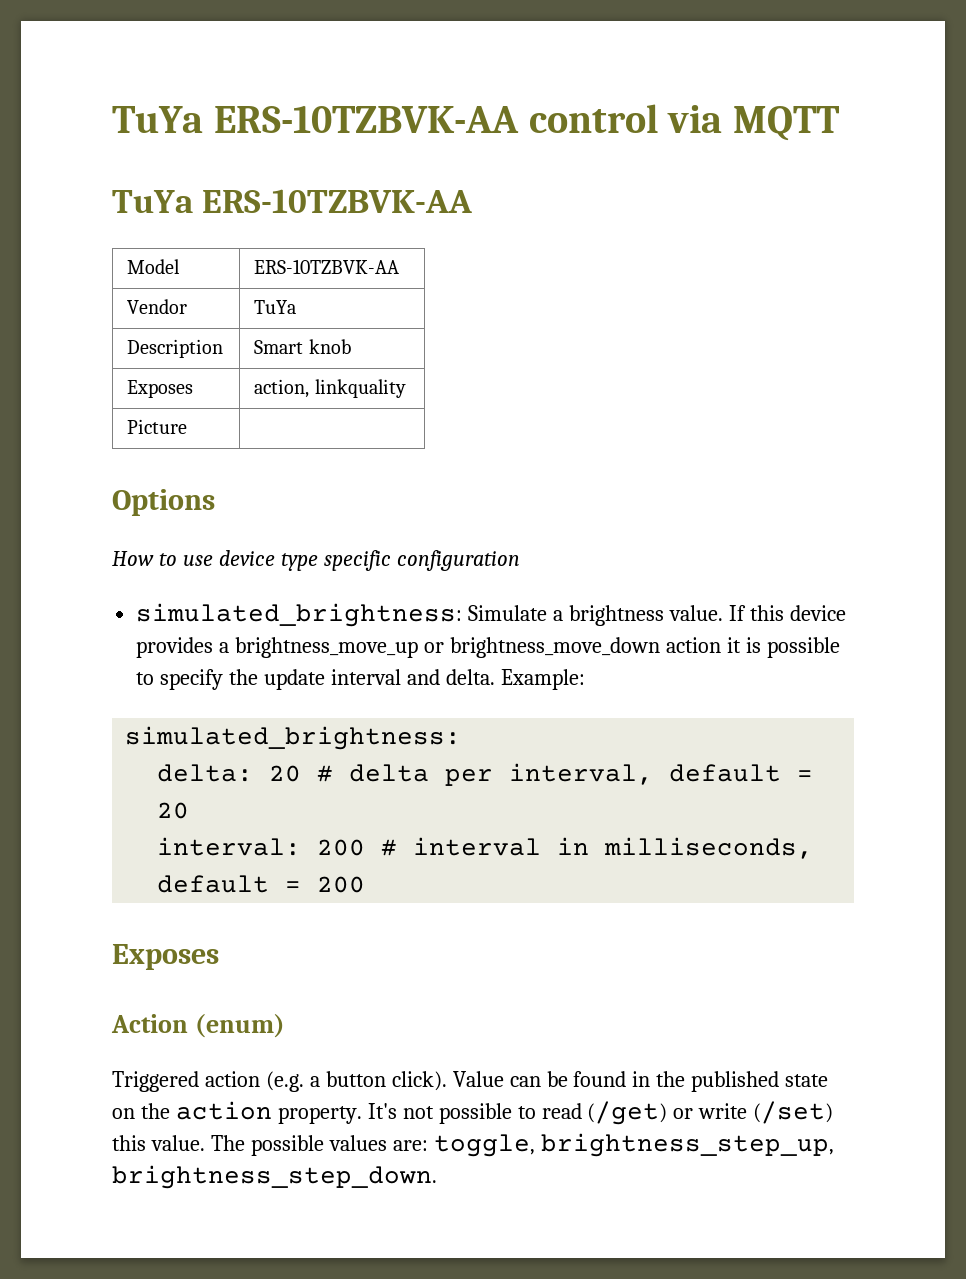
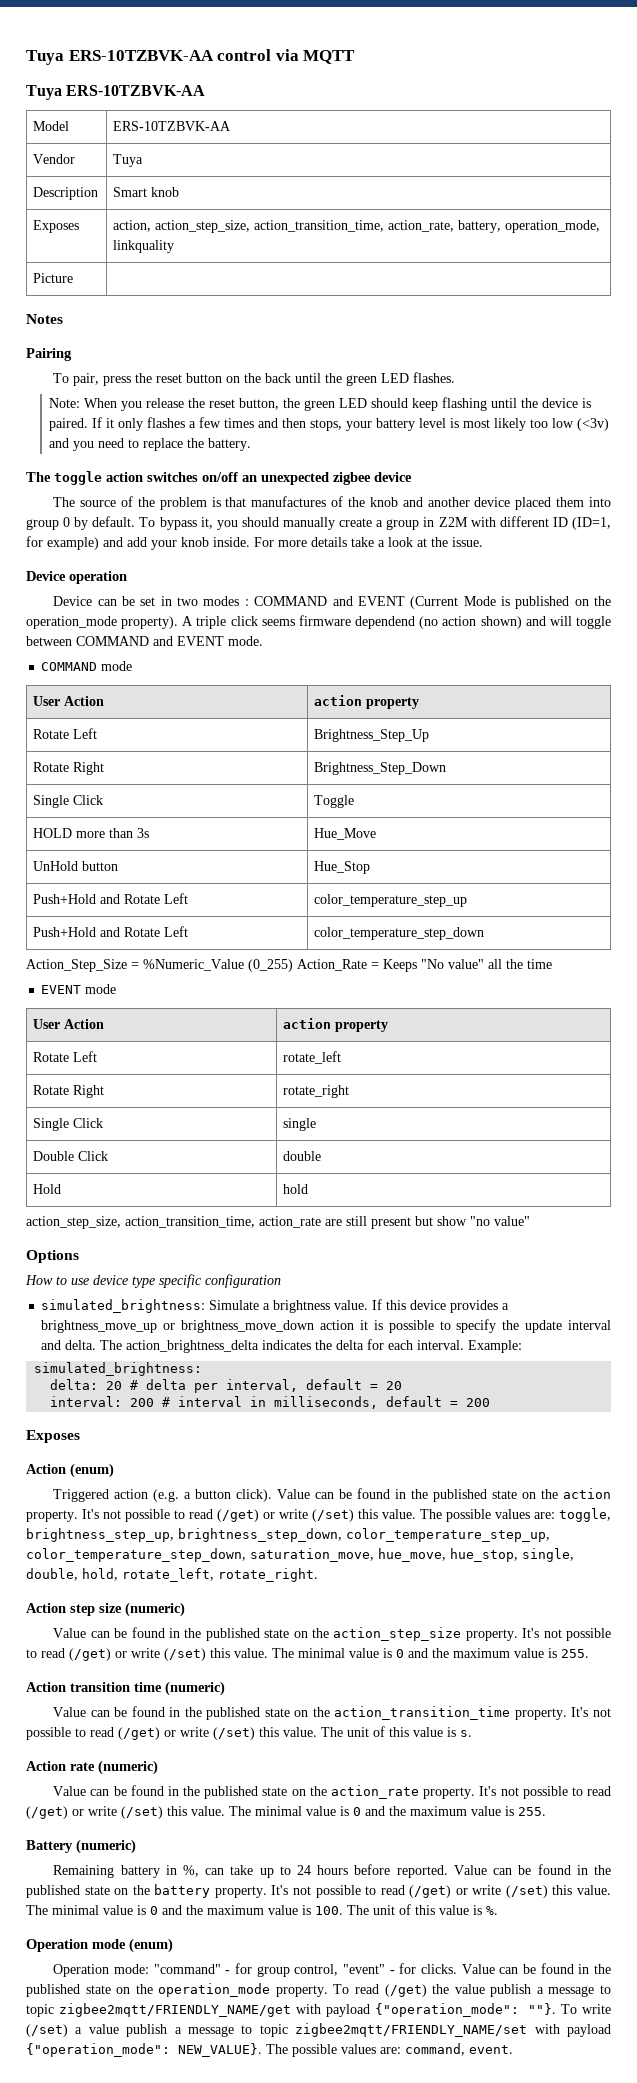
- TuYa ERS-10TZBVK-AA control via MQTT
- TuYa ERS-10TZBVK-AA
+ Tuya ERS-10TZBVK-AA control via MQTT
+ Tuya ERS-10TZBVK-AA
- Vendor | TuYa
+ Vendor | Tuya
- Exposes | action, linkquality
+ Exposes | action, action_step_size, action_transition_time, action_rate, battery, operation_mode, linkquality
  Picture |
+ Notes
+ Pairing
+ To pair, press the reset button on the back until the green LED flashes.
+ Note: When you release the reset button, the green LED should keep flashing until the device is paired. If it only flashes a few times and then stops, your battery level is most likely too low (<3v) and you need to replace the battery.
+ The toggle action switches on/off an unexpected zigbee device
+ The source of the problem is that manufactures of the knob and another device placed them into group 0 by default. To bypass it, you should manually create a group in Z2M with different ID (ID=1, for example) and add your knob inside. For more details take a look at the issue.
+ Device operation
+ Device can be set in two modes : COMMAND and EVENT (Current Mode is published on the operation_mode property). A triple click seems firmware dependend (no action shown) and will toggle between COMMAND and EVENT mode.
+ COMMAND mode
+ User Action | action property
+ Rotate Left | Brightness_Step_Up
+ Rotate Right | Brightness_Step_Down
+ Single Click | Toggle
+ HOLD more than 3s | Hue_Move
+ UnHold button | Hue_Stop
+ Push+Hold and Rotate Left | color_temperature_step_up
+ Push+Hold and Rotate Left | color_temperature_step_down
+ Action_Step_Size = %Numeric_Value (0_255) Action_Rate = Keeps "No value" all the time
+ EVENT mode
+ User Action | action property
+ Rotate Left | rotate_left
+ Rotate Right | rotate_right
+ Single Click | single
+ Double Click | double
+ Hold | hold
+ action_step_size, action_transition_time, action_rate are still present but show "no value"
+ The action_brightness_delta indicates the delta for each interval.
- The possible values are: toggle, brightness_step_up, brightness_step_down.
+ The possible values are: toggle, brightness_step_up, brightness_step_down, color_temperature_step_up, color_temperature_step_down, saturation_move, hue_move, hue_stop, single, double, hold, rotate_left, rotate_right.
+ Action step size (numeric)
+ Value can be found in the published state on the action_step_size property. It's not possible to read (/get) or write (/set) this value. The minimal value is 0 and the maximum value is 255.
+ Action transition time (numeric)
+ Value can be found in the published state on the action_transition_time property. It's not possible to read (/get) or write (/set) this value. The unit of this value is s.
+ Action rate (numeric)
+ Value can be found in the published state on the action_rate property. It's not possible to read (/get) or write (/set) this value. The minimal value is 0 and the maximum value is 255.
+ Battery (numeric)
+ Remaining battery in %, can take up to 24 hours before reported. Value can be found in the published state on the battery property. It's not possible to read (/get) or write (/set) this value. The minimal value is 0 and the maximum value is 100. The unit of this value is %.
+ Operation mode (enum)
+ Operation mode: "command" - for group control, "event" - for clicks. Value can be found in the published state on the operation_mode property. To read (/get) the value publish a message to topic zigbee2mqtt/FRIENDLY_NAME/get with payload {"operation_mode": ""}. To write (/set) a value publish a message to topic zigbee2mqtt/FRIENDLY_NAME/set with payload {"operation_mode": NEW_VALUE}. The possible values are: command, event.

